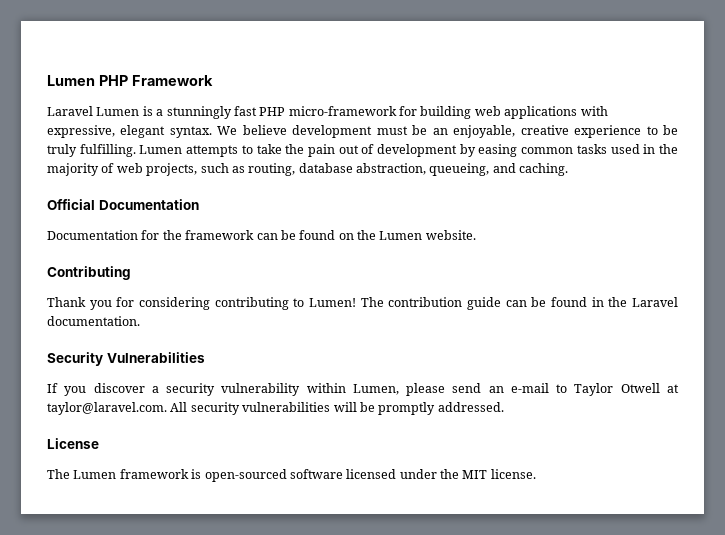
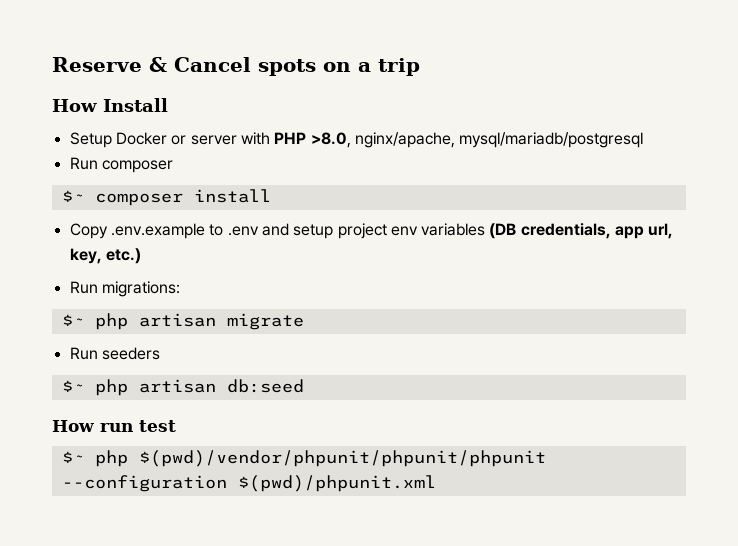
- Lumen PHP Framework
- Laravel Lumen is a stunningly fast PHP micro-framework for building web applications with expressive, elegant syntax. We believe development must be an enjoyable, creative experience to be truly fulfilling. Lumen attempts to take the pain out of development by easing common tasks used in the majority of web projects, such as routing, database abstraction, queueing, and caching.
- Official Documentation
- Documentation for the framework can be found on the Lumen website.
- Contributing
- Thank you for considering contributing to Lumen! The contribution guide can be found in the Laravel documentation.
- Security Vulnerabilities
- If you discover a security vulnerability within Lumen, please send an e-mail to Taylor Otwell at taylor@laravel.com. All security vulnerabilities will be promptly addressed.
- License
- The Lumen framework is open-sourced software licensed under the MIT license.
+ Reserve & Cancel spots on a trip
+ How Install
+ Setup Docker or server with PHP >8.0, nginx/apache, mysql/mariadb/postgresql
+ Run composer
+ $~ composer install
+ Copy .env.example to .env and setup project env variables (DB credentials, app url, key, etc.)
+ Run migrations:
+ $~ php artisan migrate
+ Run seeders
+ $~ php artisan db:seed
+ How run test
+ $~ php $(pwd)/vendor/phpunit/phpunit/phpunit --configuration $(pwd)/phpunit.xml

